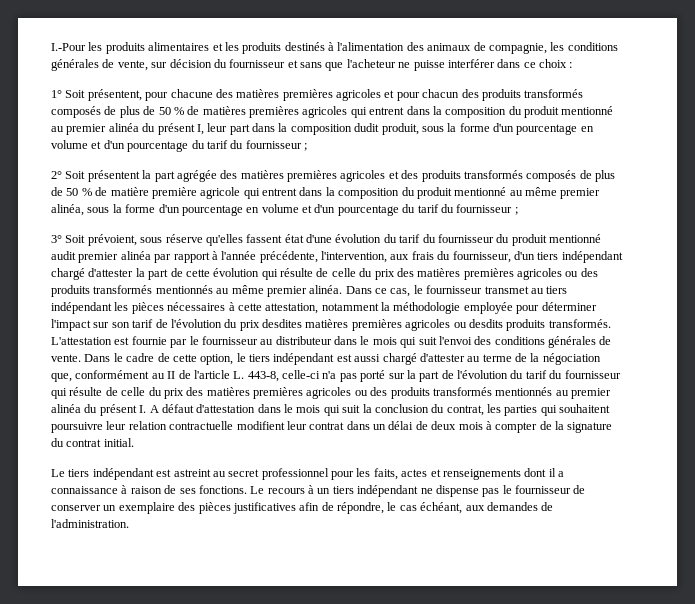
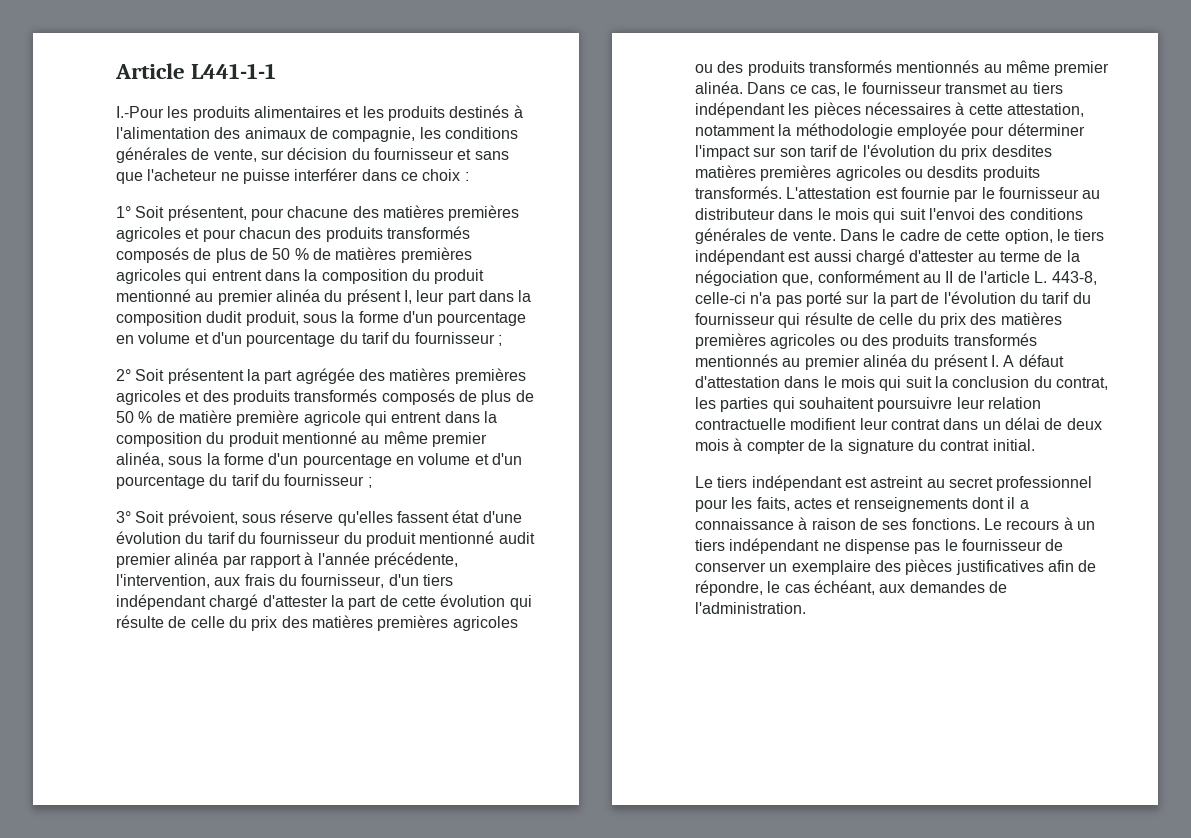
+ Article L441-1-1

